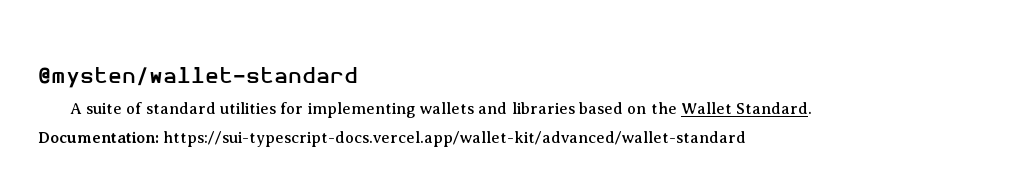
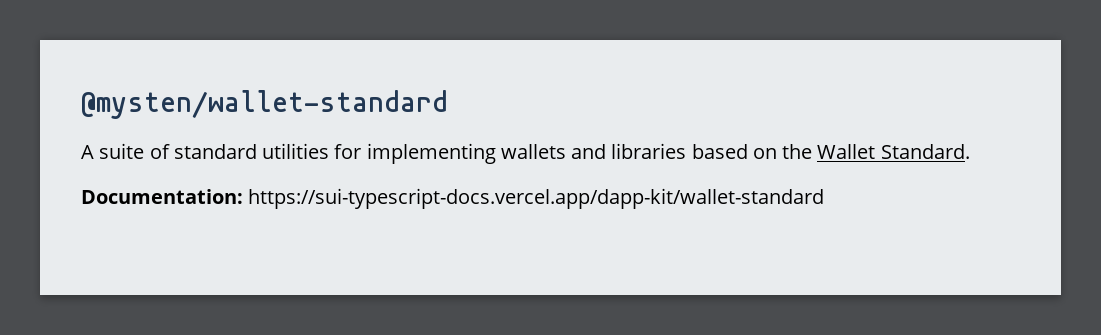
- Documentation: https://sui-typescript-docs.vercel.app/wallet-kit/advanced/wallet-standard
+ Documentation: https://sui-typescript-docs.vercel.app/dapp-kit/wallet-standard

